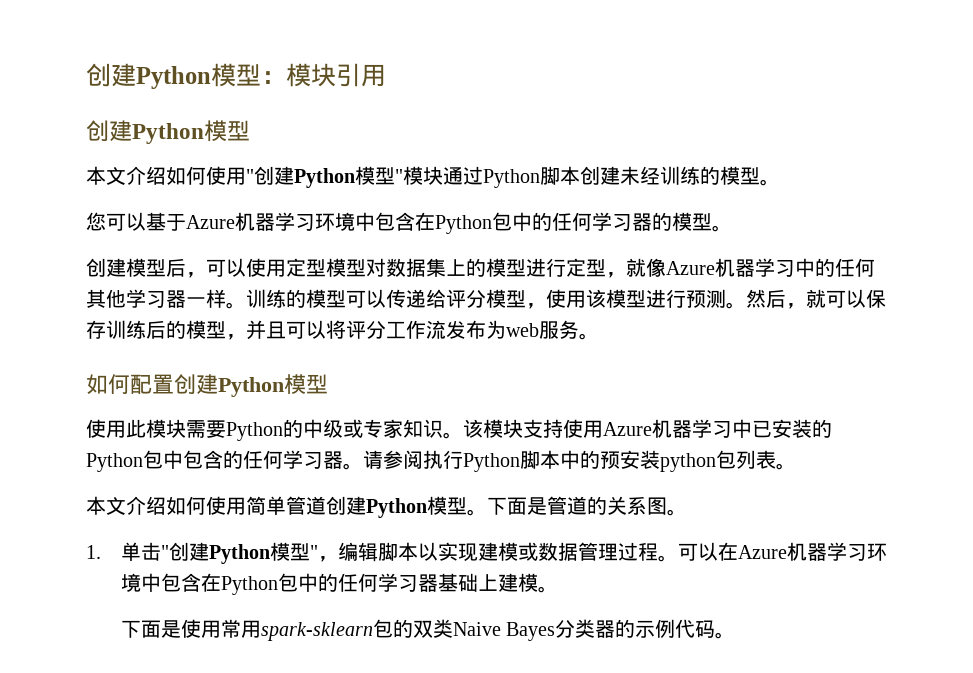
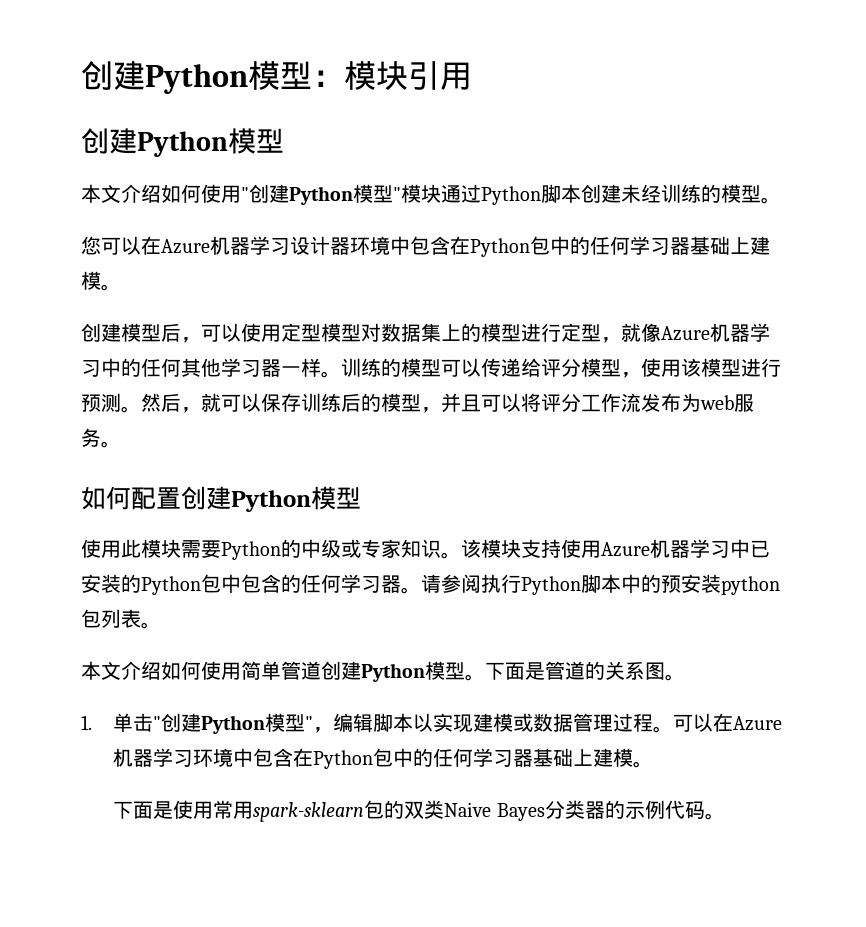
- 您可以基于Azure机器学习环境中包含在Python包中的任何学习器的模型。
+ 您可以在Azure机器学习设计器环境中包含在Python包中的任何学习器基础上建模。

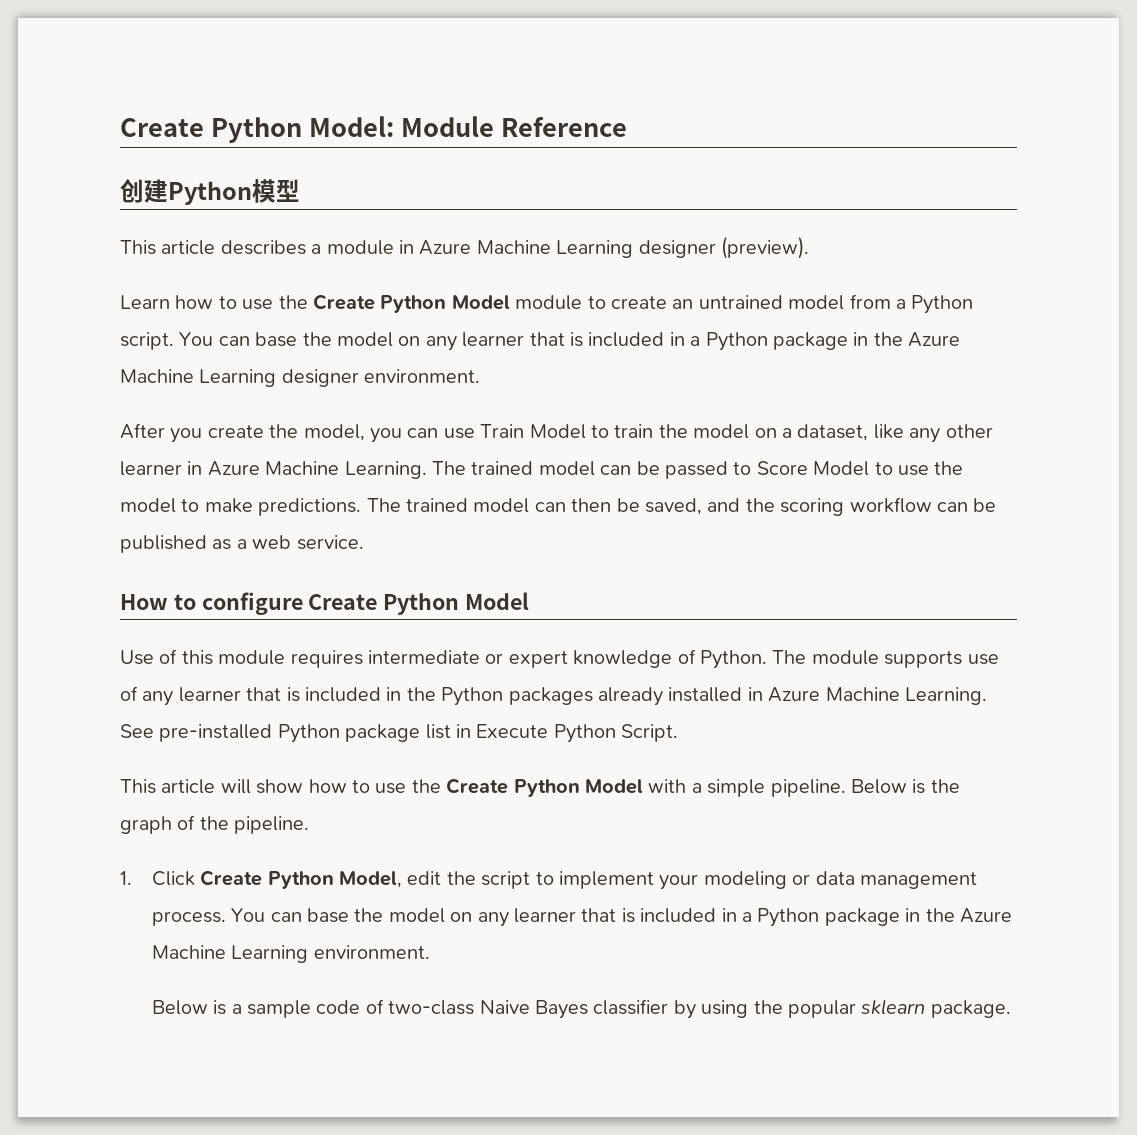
- 创建Python模型：模块引用
+ Create Python Model: Module Reference
  创建Python模型
- 本文介绍如何使用"创建Python模型"模块通过Python脚本创建未经训练的模型。
- 您可以在Azure机器学习设计器环境中包含在Python包中的任何学习器基础上建模。
- 创建模型后，可以使用定型模型对数据集上的模型进行定型，就像Azure机器学习中的任何其他学习器一样。训练的模型可以传递给评分模型，使用该模型进行预测。然后，就可以保存训练后的模型，并且可以将评分工作流发布为web服务。
- 如何配置创建Python模型
- 使用此模块需要Python的中级或专家知识。该模块支持使用Azure机器学习中已安装的Python包中包含的任何学习器。请参阅执行Python脚本中的预安装python包列表。
- 本文介绍如何使用简单管道创建Python模型。下面是管道的关系图。
- 1.单击"创建Python模型"，编辑脚本以实现建模或数据管理过程。可以在Azure机器学习环境中包含在Python包中的任何学习器基础上建模。
- 下面是使用常用spark-sklearn包的双类Naive Bayes分类器的示例代码。
+ This article describes a module in Azure Machine Learning designer (preview).
+ Learn how to use the Create Python Model module to create an untrained model from a Python script. You can base the model on any learner that is included in a Python package in the Azure Machine Learning designer environment.
+ After you create the model, you can use Train Model to train the model on a dataset, like any other learner in Azure Machine Learning. The trained model can be passed to Score Model to use the model to make predictions. The trained model can then be saved, and the scoring workflow can be published as a web service.
+ How to configure Create Python Model
+ Use of this module requires intermediate or expert knowledge of Python. The module supports use of any learner that is included in the Python packages already installed in Azure Machine Learning. See pre-installed Python package list in Execute Python Script.
+ This article will show how to use the Create Python Model with a simple pipeline. Below is the graph of the pipeline.
+ 1. Click Create Python Model, edit the script to implement your modeling or data management process. You can base the model on any learner that is included in a Python package in the Azure Machine Learning environment.
+ Below is a sample code of two-class Naive Bayes classifier by using the popular sklearn package.

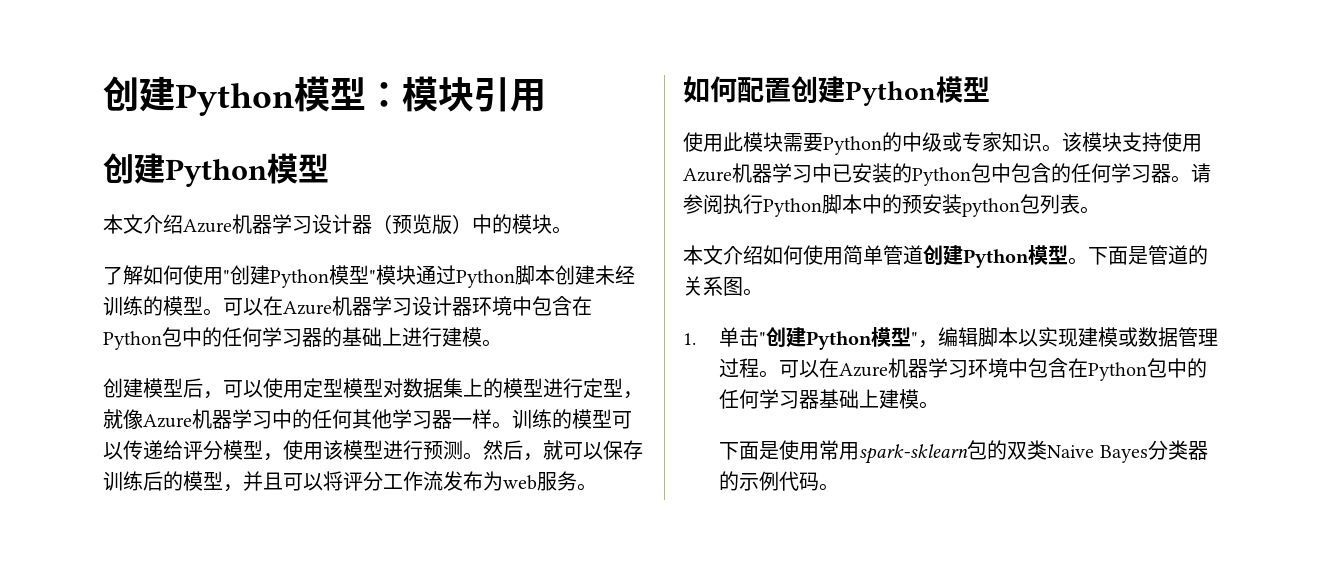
- Create Python Model: Module Reference
+ 创建Python模型：模块引用
  创建Python模型
- This article describes a module in Azure Machine Learning designer (preview).
- Learn how to use the Create Python Model module to create an untrained model from a Python script. You can base the model on any learner that is included in a Python package in the Azure Machine Learning designer environment.
- After you create the model, you can use Train Model to train the model on a dataset, like any other learner in Azure Machine Learning. The trained model can be passed to Score Model to use the model to make predictions. The trained model can then be saved, and the scoring workflow can be published as a web service.
- How to configure Create Python Model
- Use of this module requires intermediate or expert knowledge of Python. The module supports use of any learner that is included in the Python packages already installed in Azure Machine Learning. See pre-installed Python package list in Execute Python Script.
- This article will show how to use the Create Python Model with a simple pipeline. Below is the graph of the pipeline.
- 1. Click Create Python Model, edit the script to implement your modeling or data management process. You can base the model on any learner that is included in a Python package in the Azure Machine Learning environment.
- Below is a sample code of two-class Naive Bayes classifier by using the popular sklearn package.
+ 本文介绍Azure机器学习设计器（预览版）中的模块。
+ 了解如何使用"创建Python模型"模块通过Python脚本创建未经训练的模型。可以在Azure机器学习设计器环境中包含在Python包中的任何学习器的基础上进行建模。
+ 创建模型后，可以使用定型模型对数据集上的模型进行定型，就像Azure机器学习中的任何其他学习器一样。训练的模型可以传递给评分模型，使用该模型进行预测。然后，就可以保存训练后的模型，并且可以将评分工作流发布为web服务。
+ 如何配置创建Python模型
+ 使用此模块需要Python的中级或专家知识。该模块支持使用Azure机器学习中已安装的Python包中包含的任何学习器。请参阅执行Python脚本中的预安装python包列表。
+ 本文介绍如何使用简单管道创建Python模型。下面是管道的关系图。
+ 1.单击"创建Python模型"，编辑脚本以实现建模或数据管理过程。可以在Azure机器学习环境中包含在Python包中的任何学习器基础上建模。
+ 下面是使用常用spark-sklearn包的双类Naive Bayes分类器的示例代码。

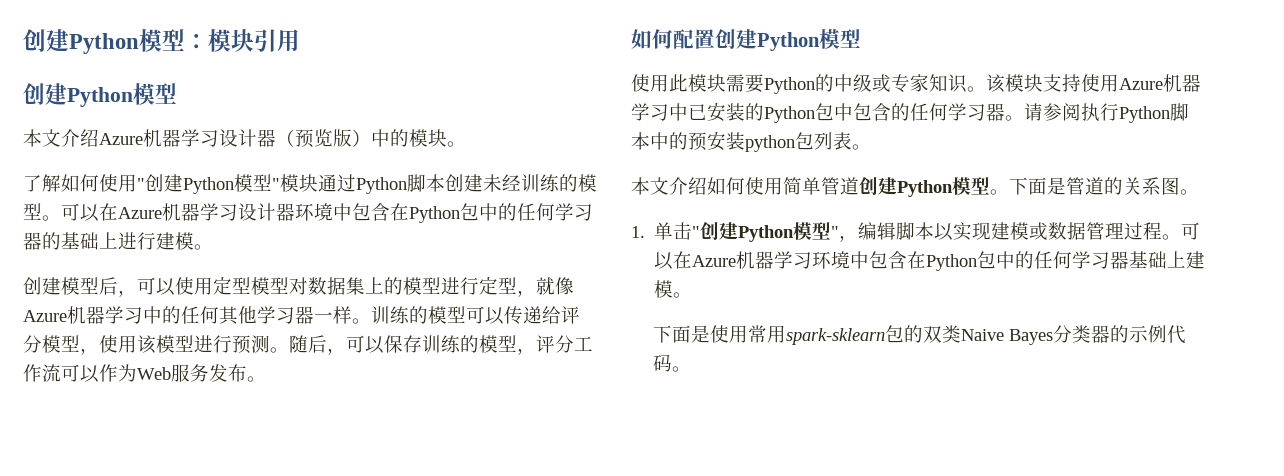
- 然后，就可以保存训练后的模型，并且可以将评分工作流发布为web服务。
+ 随后，可以保存训练的模型，评分工作流可以作为Web服务发布。

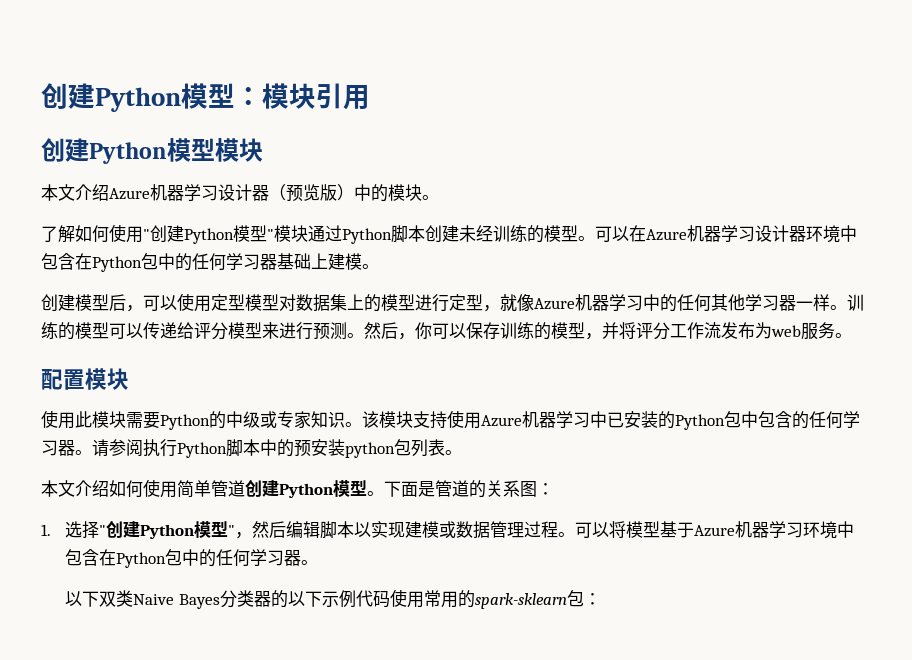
  创建Python模型：模块引用
- 创建Python模型
+ 创建Python模型模块
- 可以在Azure机器学习设计器环境中包含在Python包中的任何学习器的基础上进行建模。
+ 可以在Azure机器学习设计器环境中包含在Python包中的任何学习器基础上建模。
- 训练的模型可以传递给评分模型，使用该模型进行预测。
+ 训练的模型可以传递给评分模型来进行预测。
- 随后，可以保存训练的模型，评分工作流可以作为Web服务发布。
- 如何配置创建Python模型
+ 然后，你可以保存训练的模型，并将评分工作流发布为web服务。
+ 配置模块
- 下面是管道的关系图。
+ 下面是管道的关系图：
- 1.单击"创建Python模型"，编辑脚本以实现建模或数据管理过程。
+ 1.选择"创建Python模型"，然后编辑脚本以实现建模或数据管理过程。
- 可以在Azure机器学习环境中包含在Python包中的任何学习器基础上建模。
- 下面是使用常用spark-sklearn包的双类Naive Bayes分类器的示例代码。
+ 可以将模型基于Azure机器学习环境中包含在Python包中的任何学习器。
+ 以下双类Naive Bayes分类器的以下示例代码使用常用的spark-sklearn包：

